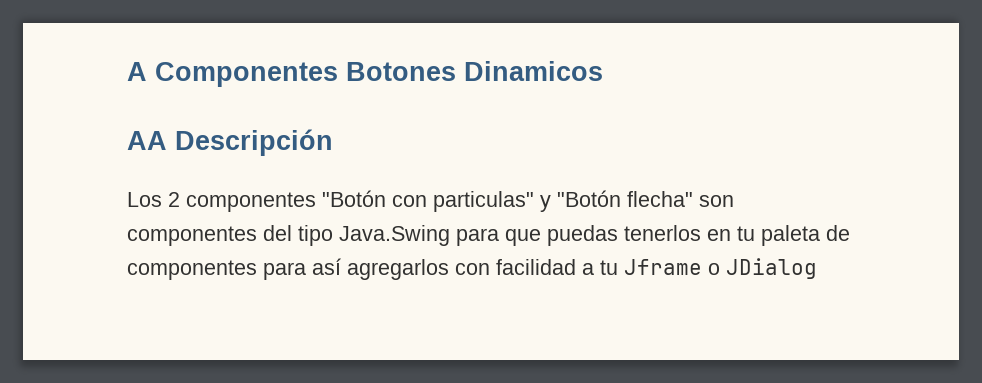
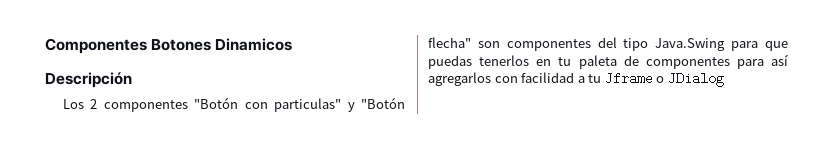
- A Componentes Botones Dinamicos
+ Componentes Botones Dinamicos
- AA Descripción
+ Descripción

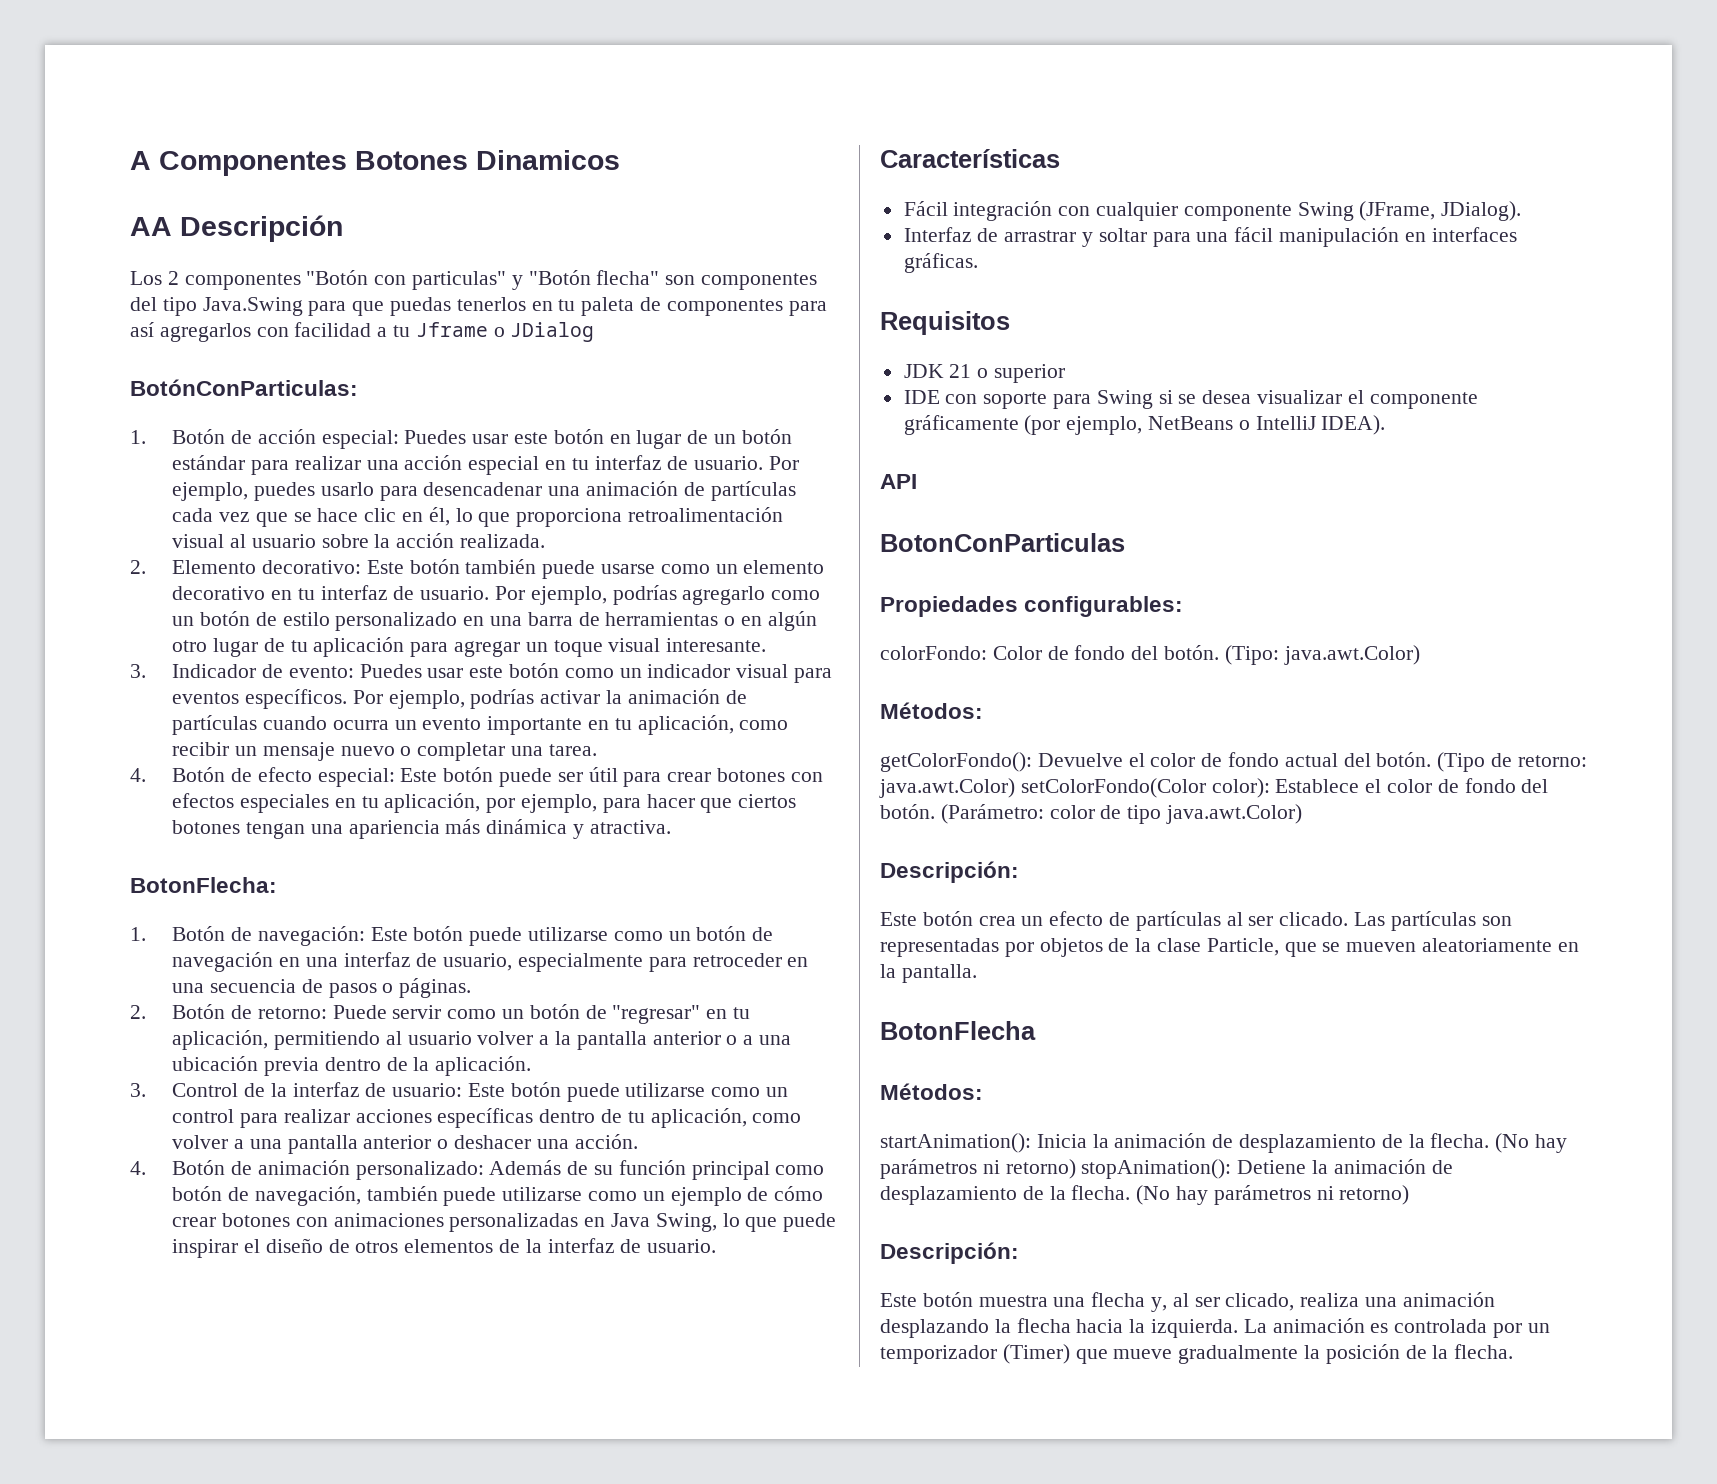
- Componentes Botones Dinamicos
+ A Componentes Botones Dinamicos
- Descripción
+ AA Descripción
+ BotónConParticulas:
+ 1. Botón de acción especial: Puedes usar este botón en lugar de un botón estándar para realizar una acción especial en tu interfaz de usuario. Por ejemplo, puedes usarlo para desencadenar una animación de partículas cada vez que se hace clic en él, lo que proporciona retroalimentación visual al usuario sobre la acción realizada.
+ 2. Elemento decorativo: Este botón también puede usarse como un elemento decorativo en tu interfaz de usuario. Por ejemplo, podrías agregarlo como un botón de estilo personalizado en una barra de herramientas o en algún otro lugar de tu aplicación para agregar un toque visual interesante.
+ 3. Indicador de evento: Puedes usar este botón como un indicador visual para eventos específicos. Por ejemplo, podrías activar la animación de partículas cuando ocurra un evento importante en tu aplicación, como recibir un mensaje nuevo o completar una tarea.
+ 4. Botón de efecto especial: Este botón puede ser útil para crear botones con efectos especiales en tu aplicación, por ejemplo, para hacer que ciertos botones tengan una apariencia más dinámica y atractiva.
+ BotonFlecha:
+ 1. Botón de navegación: Este botón puede utilizarse como un botón de navegación en una interfaz de usuario, especialmente para retroceder en una secuencia de pasos o páginas.
+ 2. Botón de retorno: Puede servir como un botón de "regresar" en tu aplicación, permitiendo al usuario volver a la pantalla anterior o a una ubicación previa dentro de la aplicación.
+ 3. Control de la interfaz de usuario: Este botón puede utilizarse como un control para realizar acciones específicas dentro de tu aplicación, como volver a una pantalla anterior o deshacer una acción.
+ 4. Botón de animación personalizado: Además de su función principal como botón de navegación, también puede utilizarse como un ejemplo de cómo crear botones con animaciones personalizadas en Java Swing, lo que puede inspirar el diseño de otros elementos de la interfaz de usuario.
+ Características
+ Fácil integración con cualquier componente Swing (JFrame, JDialog).
+ Interfaz de arrastrar y soltar para una fácil manipulación en interfaces gráficas.
+ Requisitos
+ JDK 21 o superior
+ IDE con soporte para Swing si se desea visualizar el componente gráficamente (por ejemplo, NetBeans o IntelliJ IDEA).
+ API
+ BotonConParticulas
+ Propiedades configurables:
+ colorFondo: Color de fondo del botón. (Tipo: java.awt.Color)
+ Métodos:
+ getColorFondo(): Devuelve el color de fondo actual del botón. (Tipo de retorno: java.awt.Color) setColorFondo(Color color): Establece el color de fondo del botón. (Parámetro: color de tipo java.awt.Color)
+ Descripción:
+ Este botón crea un efecto de partículas al ser clicado. Las partículas son representadas por objetos de la clase Particle, que se mueven aleatoriamente en la pantalla.
+ BotonFlecha
+ Métodos:
+ startAnimation(): Inicia la animación de desplazamiento de la flecha. (No hay parámetros ni retorno) stopAnimation(): Detiene la animación de desplazamiento de la flecha. (No hay parámetros ni retorno)
+ Descripción:
+ Este botón muestra una flecha y, al ser clicado, realiza una animación desplazando la flecha hacia la izquierda. La animación es controlada por un temporizador (Timer) que mueve gradualmente la posición de la flecha.

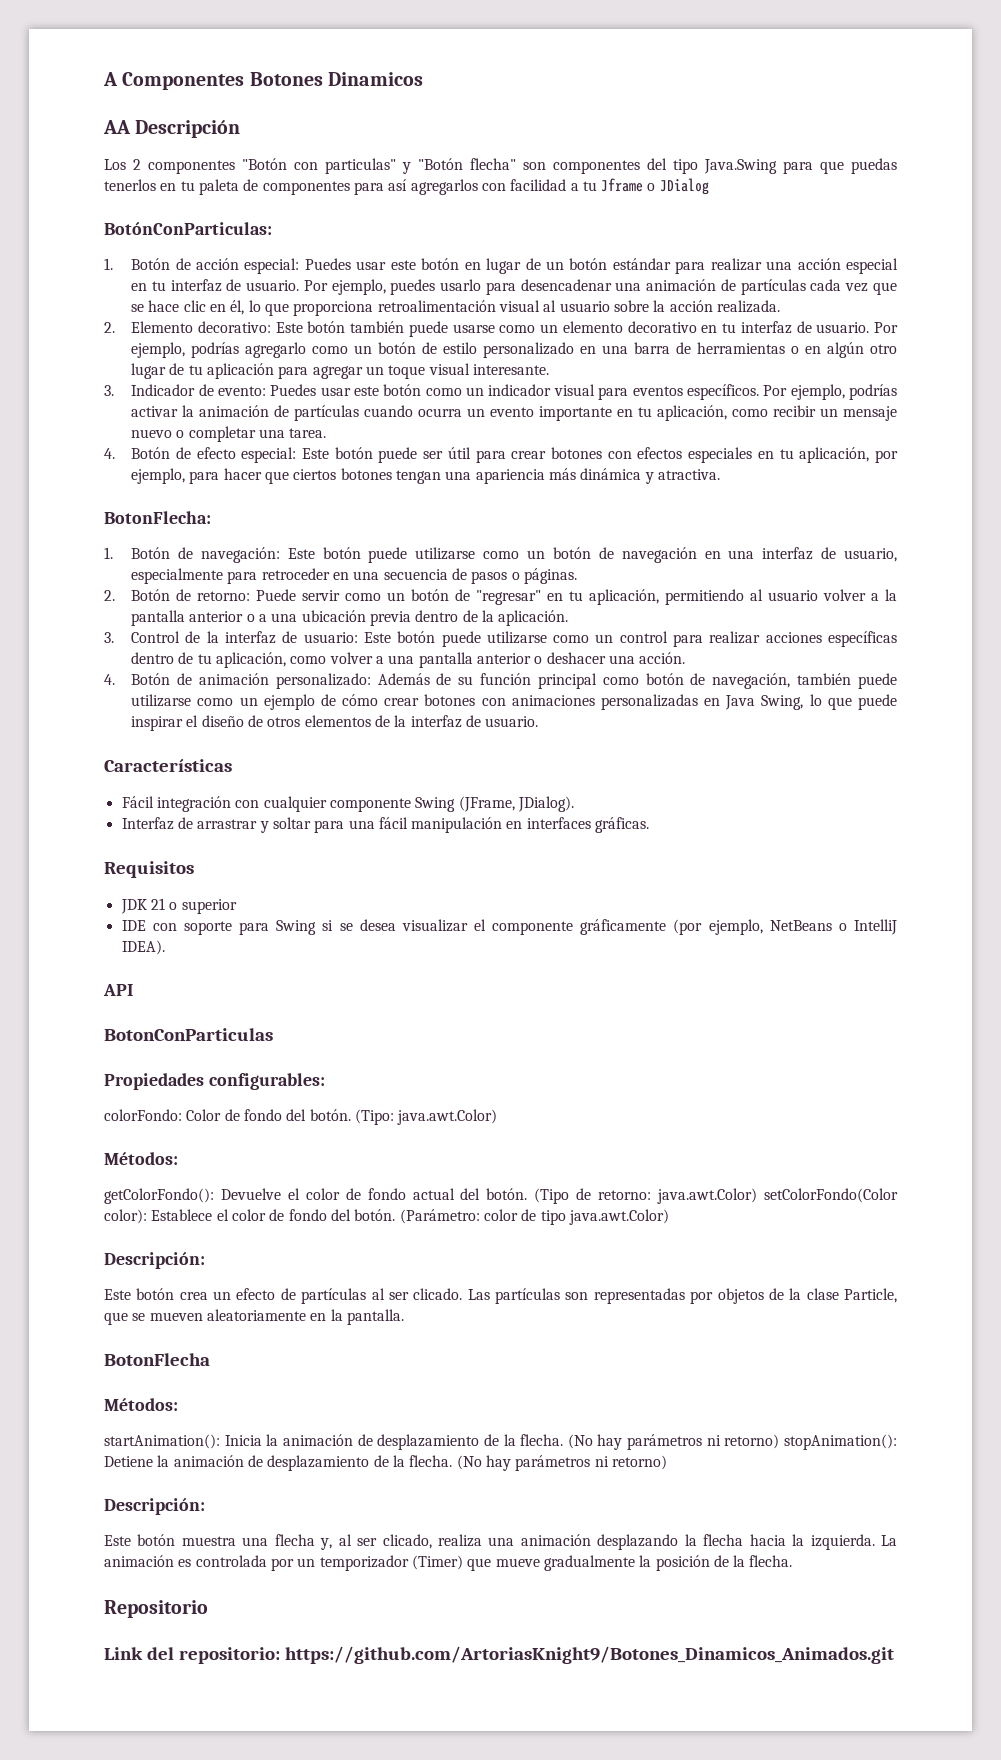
+ Repositorio
+ Link del repositorio: https://github.com/ArtoriasKnight9/Botones_Dinamicos_Animados.git

